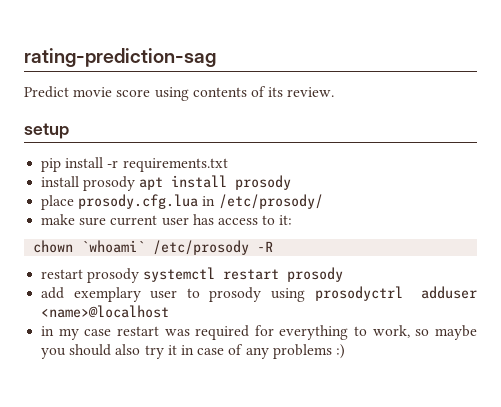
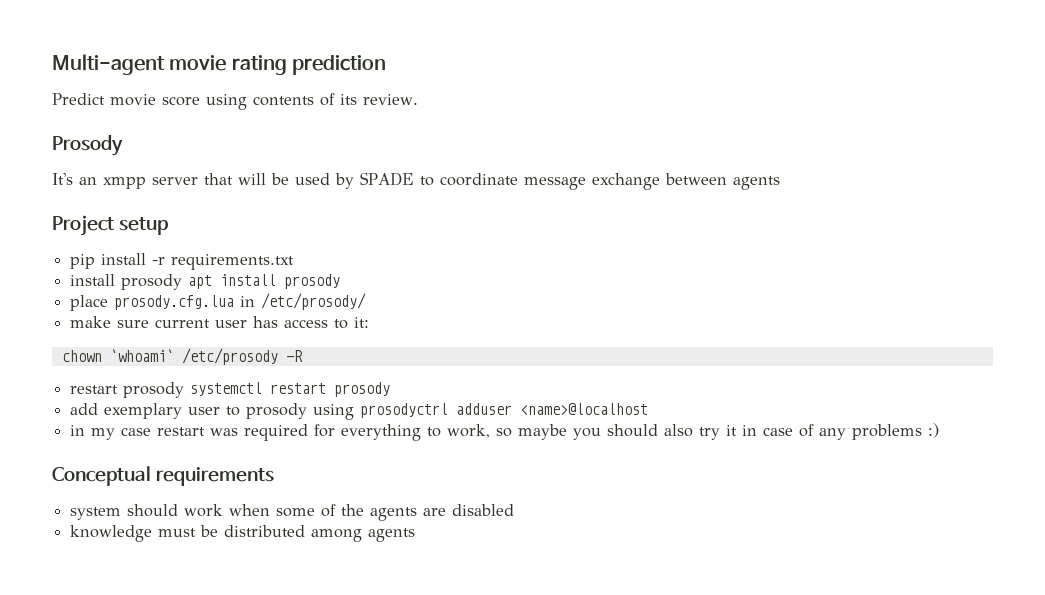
- rating-prediction-sag
+ Multi-agent movie rating prediction
- setup
+ Prosody
+ It's an xmpp server that will be used by SPADE to coordinate message exchange between agents
+ Project setup
+ Conceptual requirements
+ system should work when some of the agents are disabled
+ knowledge must be distributed among agents

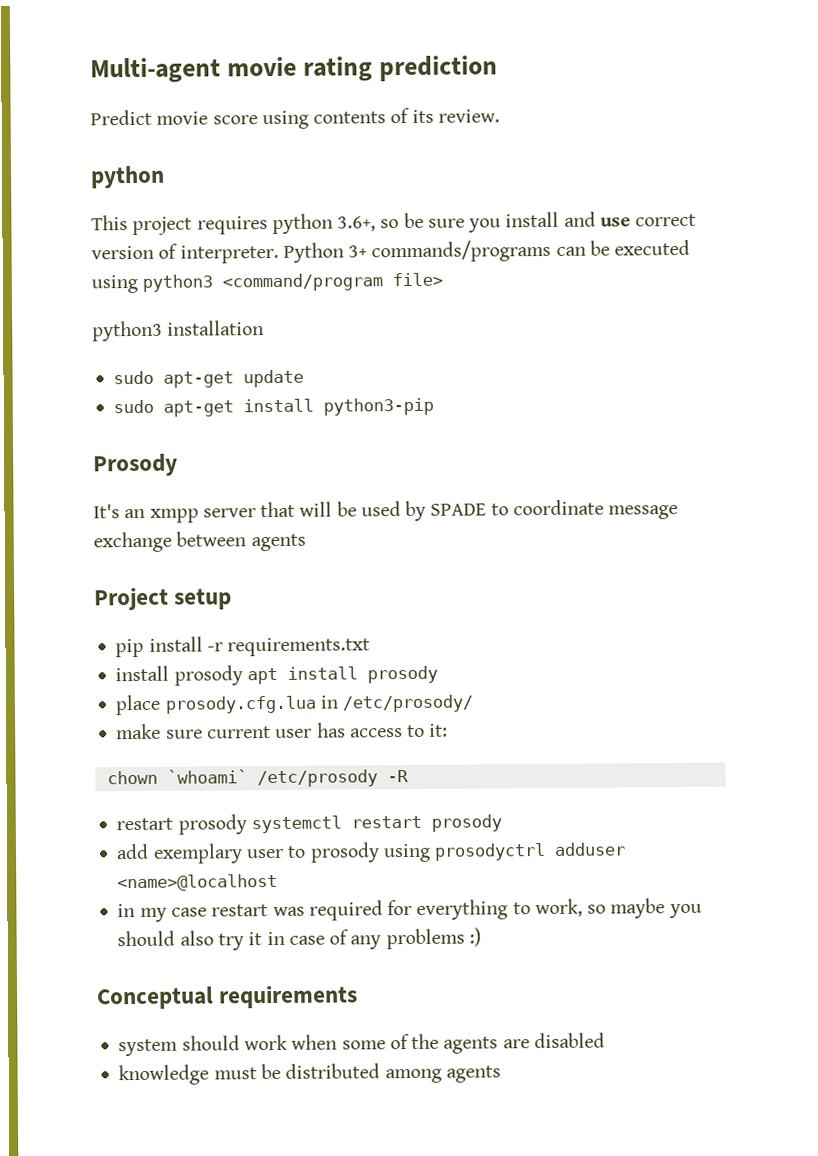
  Predict movie score using contents of its review.
+ python
+ This project requires python 3.6+, so be sure you install and use correct version of interpreter. Python 3+ commands/programs can be executed using python3 <command/program file>
+ python3 installation
+ sudo apt-get update
+ sudo apt-get install python3-pip

